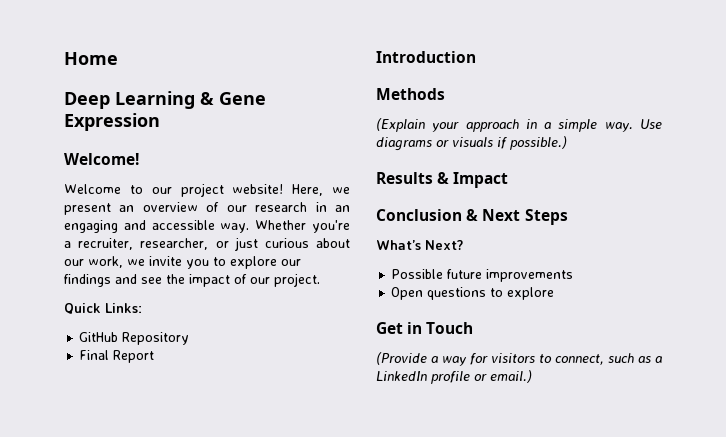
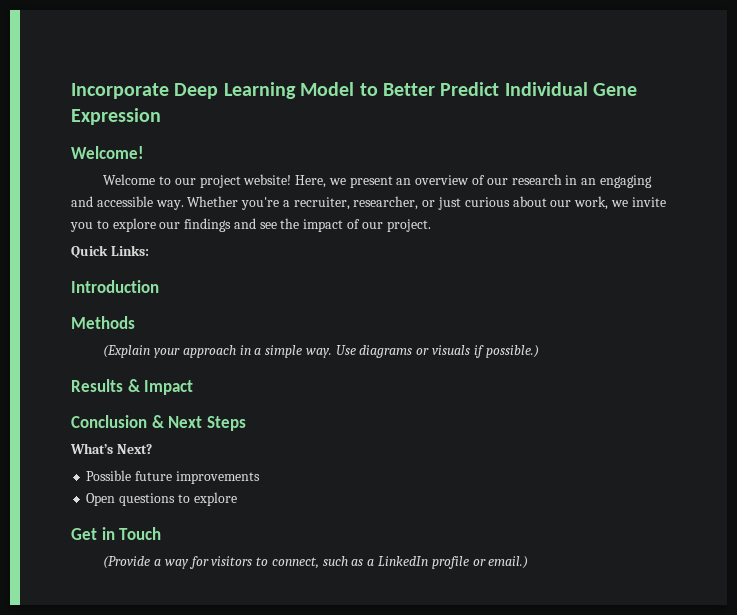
- Home
- Deep Learning & Gene Expression
+ Incorporate Deep Learning Model to Better Predict Individual Gene Expression
- GitHub Repository
- Final Report

